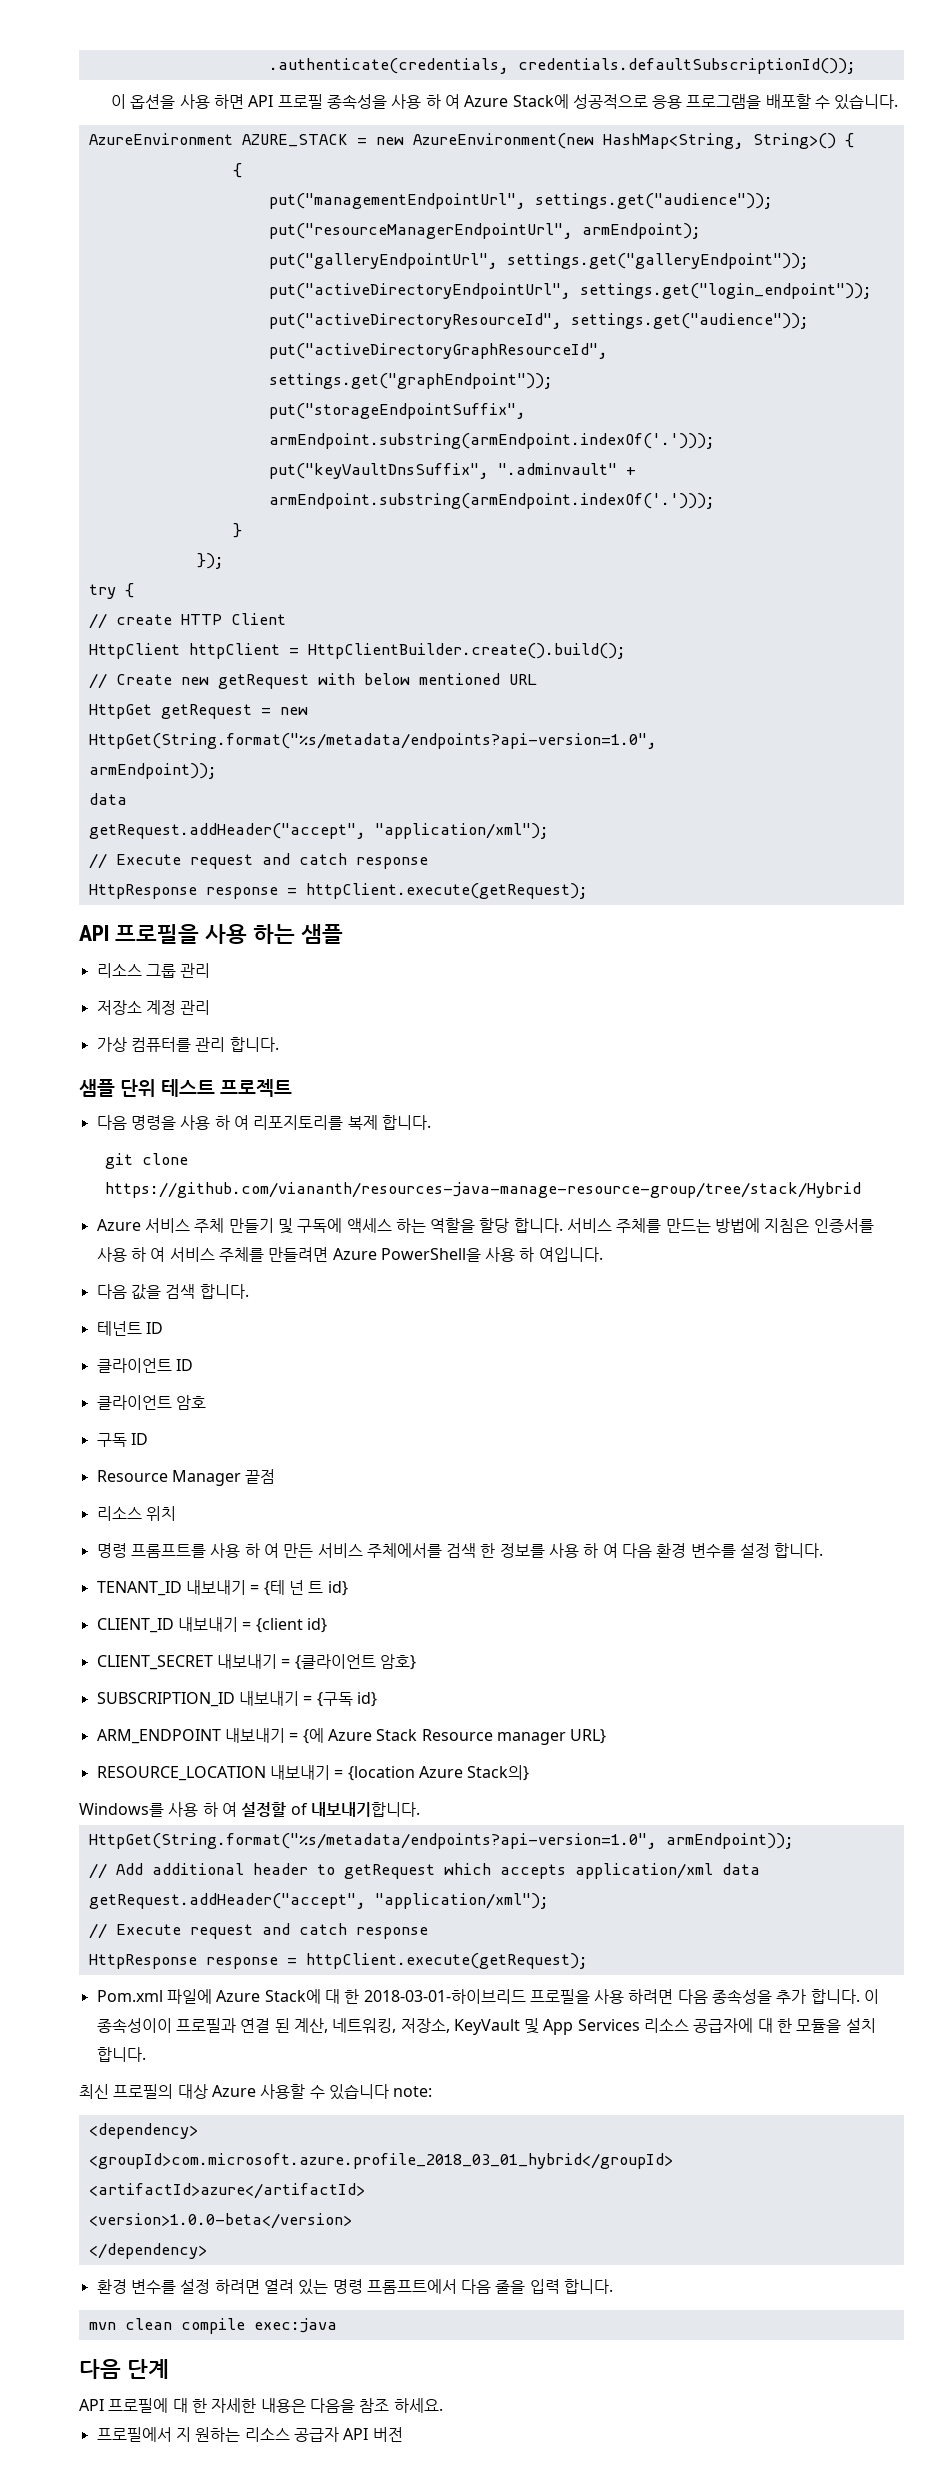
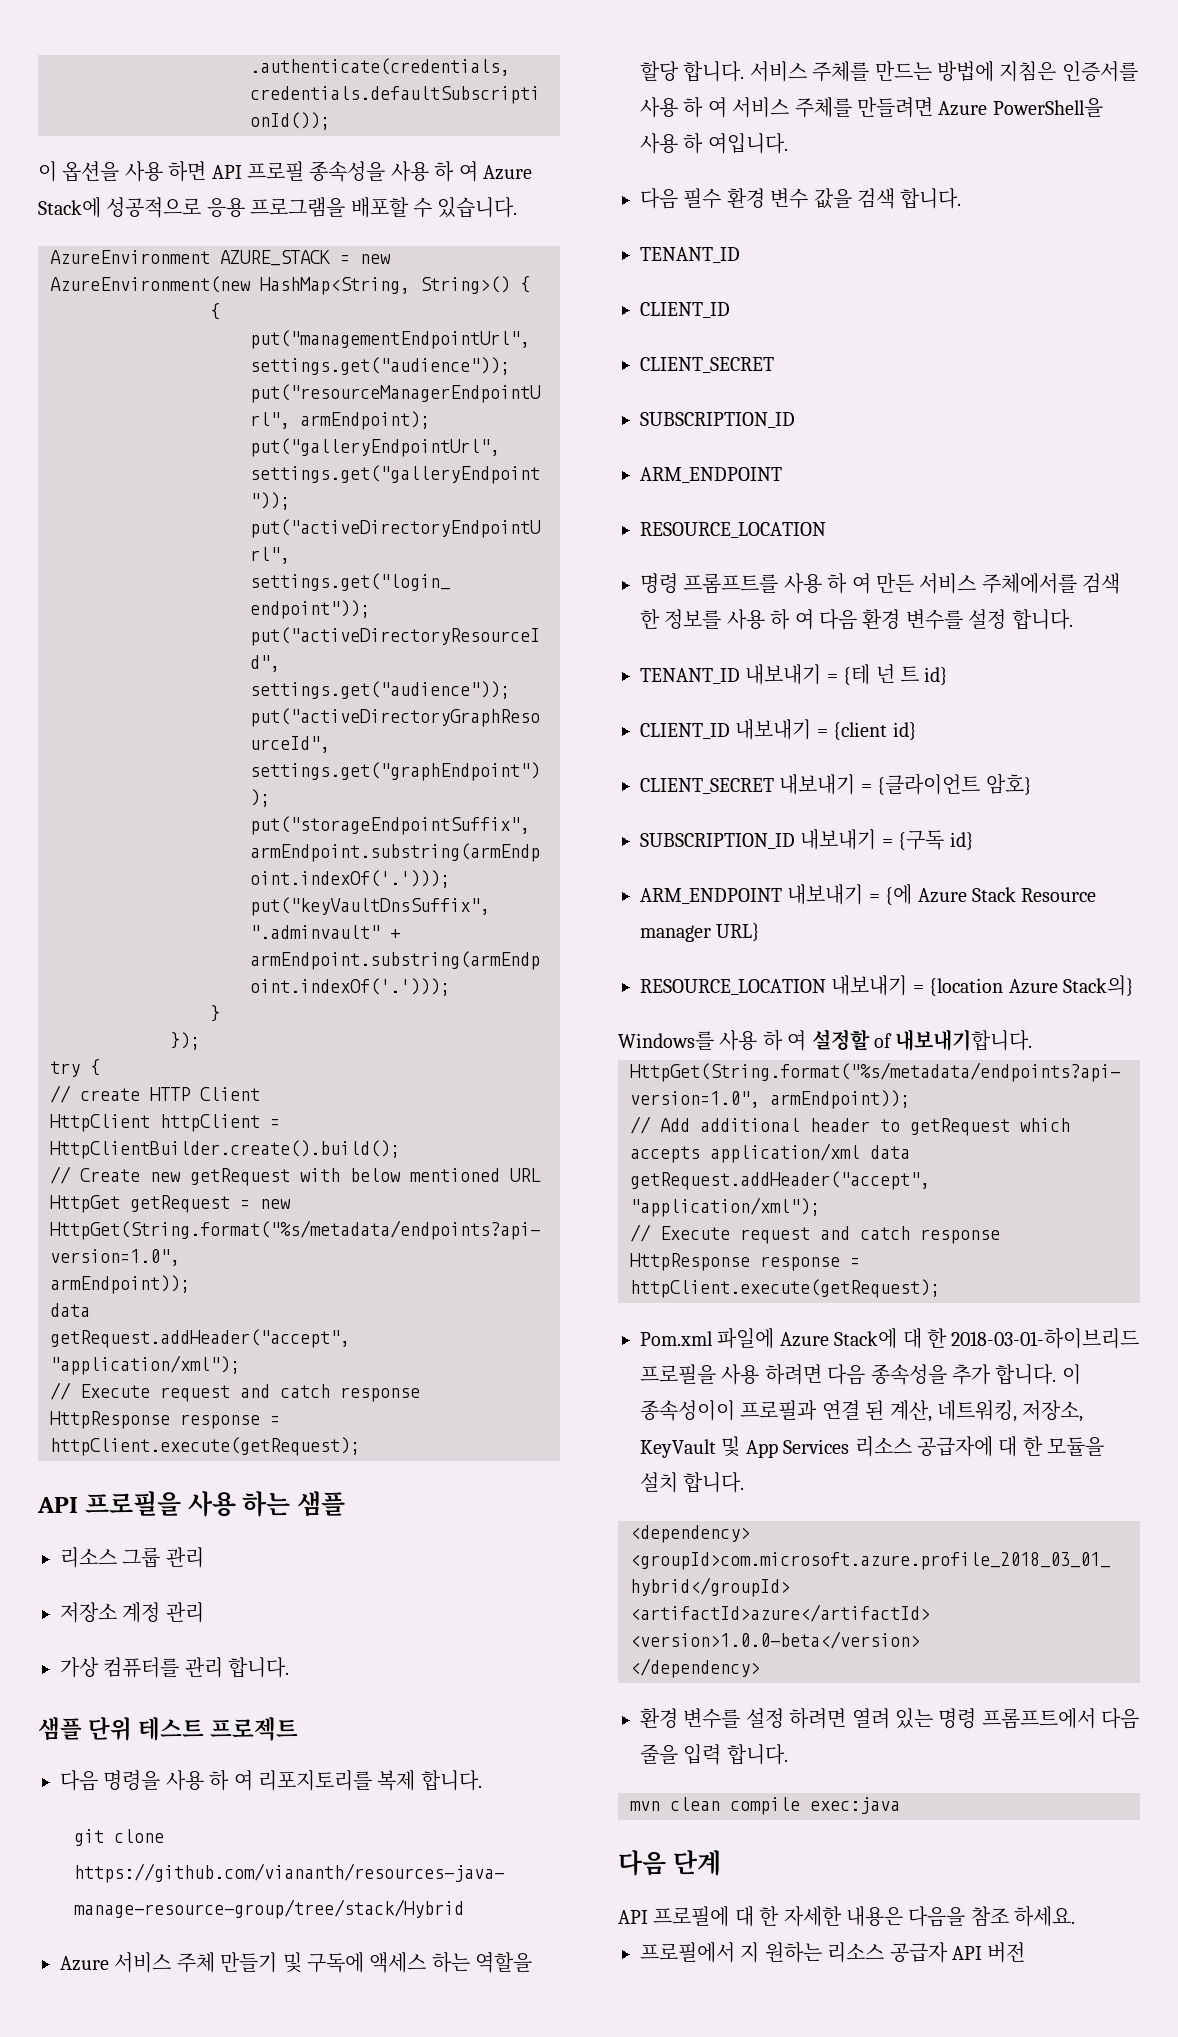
- 다음 값을 검색 합니다.
- 테넌트 ID
- 클라이언트 ID
- 클라이언트 암호
- 구독 ID
- Resource Manager 끝점
- 리소스 위치
+ 다음 필수 환경 변수 값을 검색 합니다.
+ TENANT_ID
+ CLIENT_ID
+ CLIENT_SECRET
+ SUBSCRIPTION_ID
+ ARM_ENDPOINT
+ RESOURCE_LOCATION
- 최신 프로필의 대상 Azure 사용할 수 있습니다 note:

